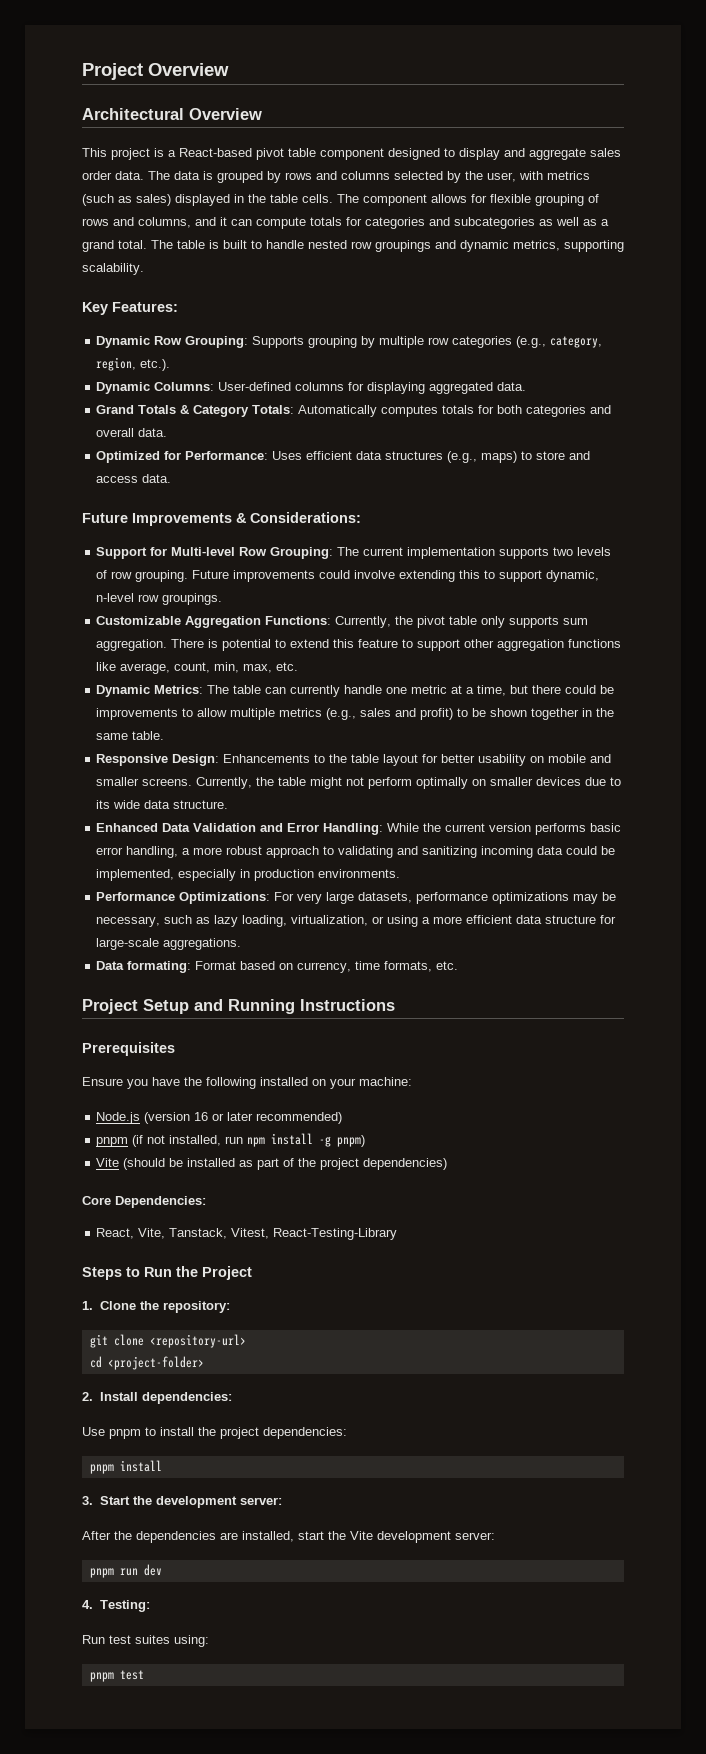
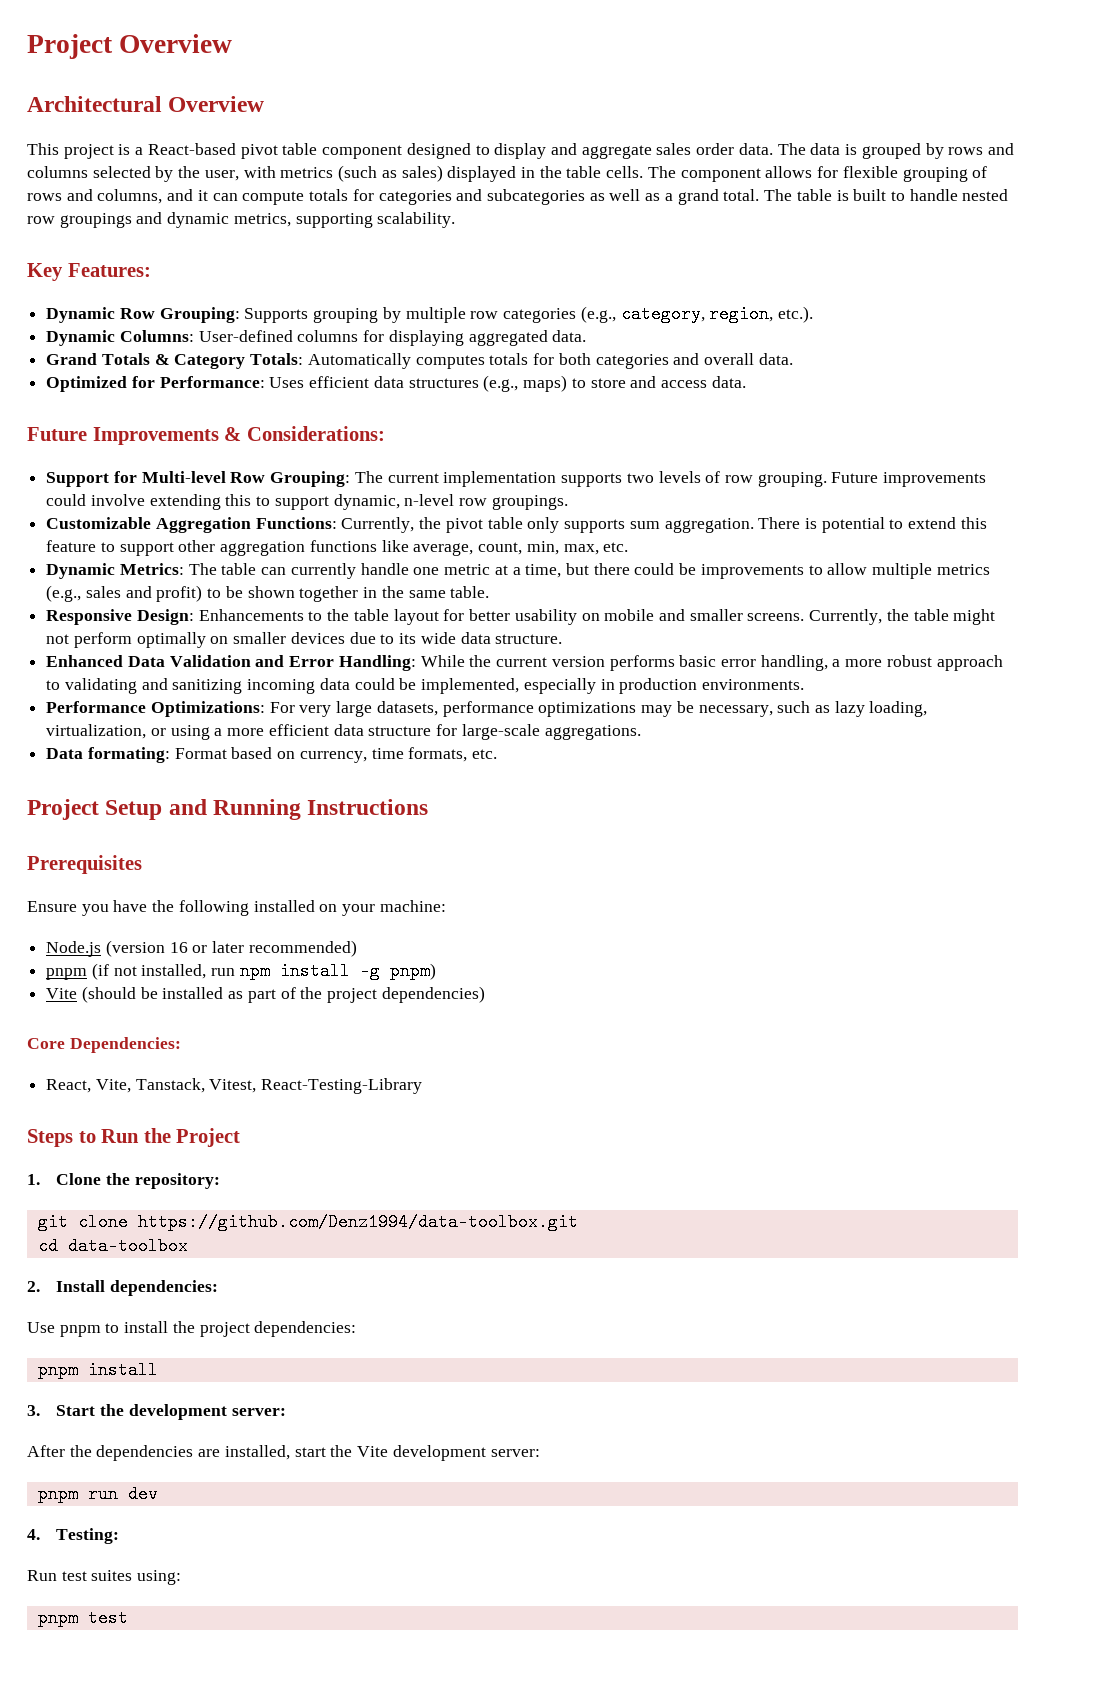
- git clone <repository-url>
+ git clone https://github.com/Denz1994/data-toolbox.git
- cd <project-folder>
+ cd data-toolbox

